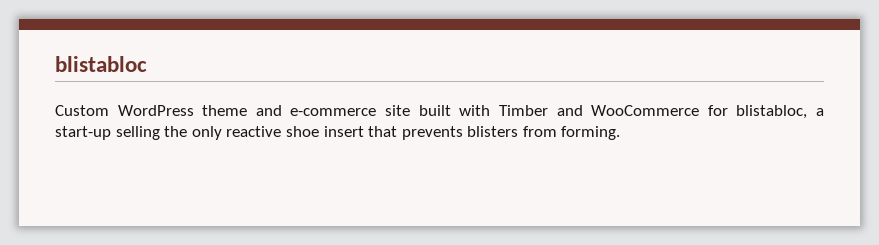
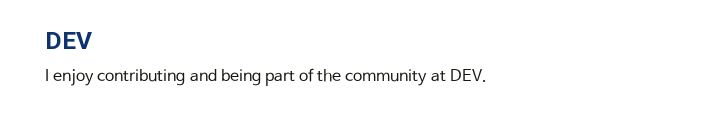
- blistabloc
- Custom WordPress theme and e-commerce site built with Timber and WooCommerce for blistabloc, a start-up selling the only reactive shoe insert that prevents blisters from forming.
+ DEV
+ I enjoy contributing and being part of the community at DEV.

